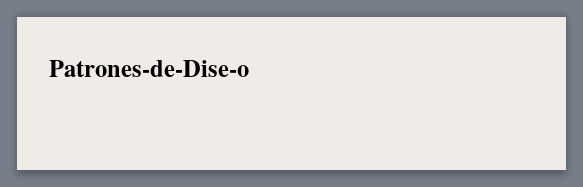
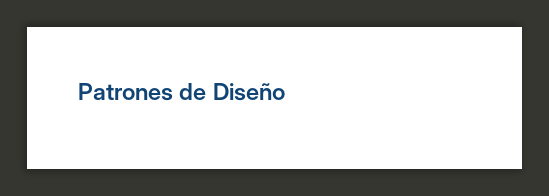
- Patrones-de-Dise-o
+ Patrones de Diseño

